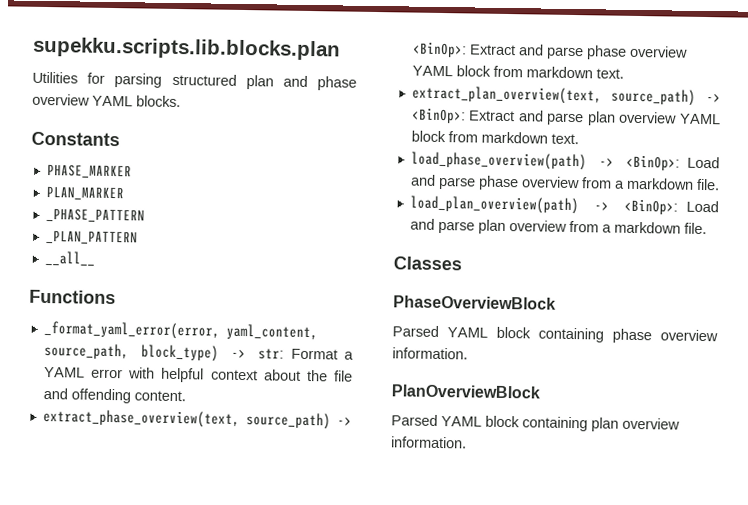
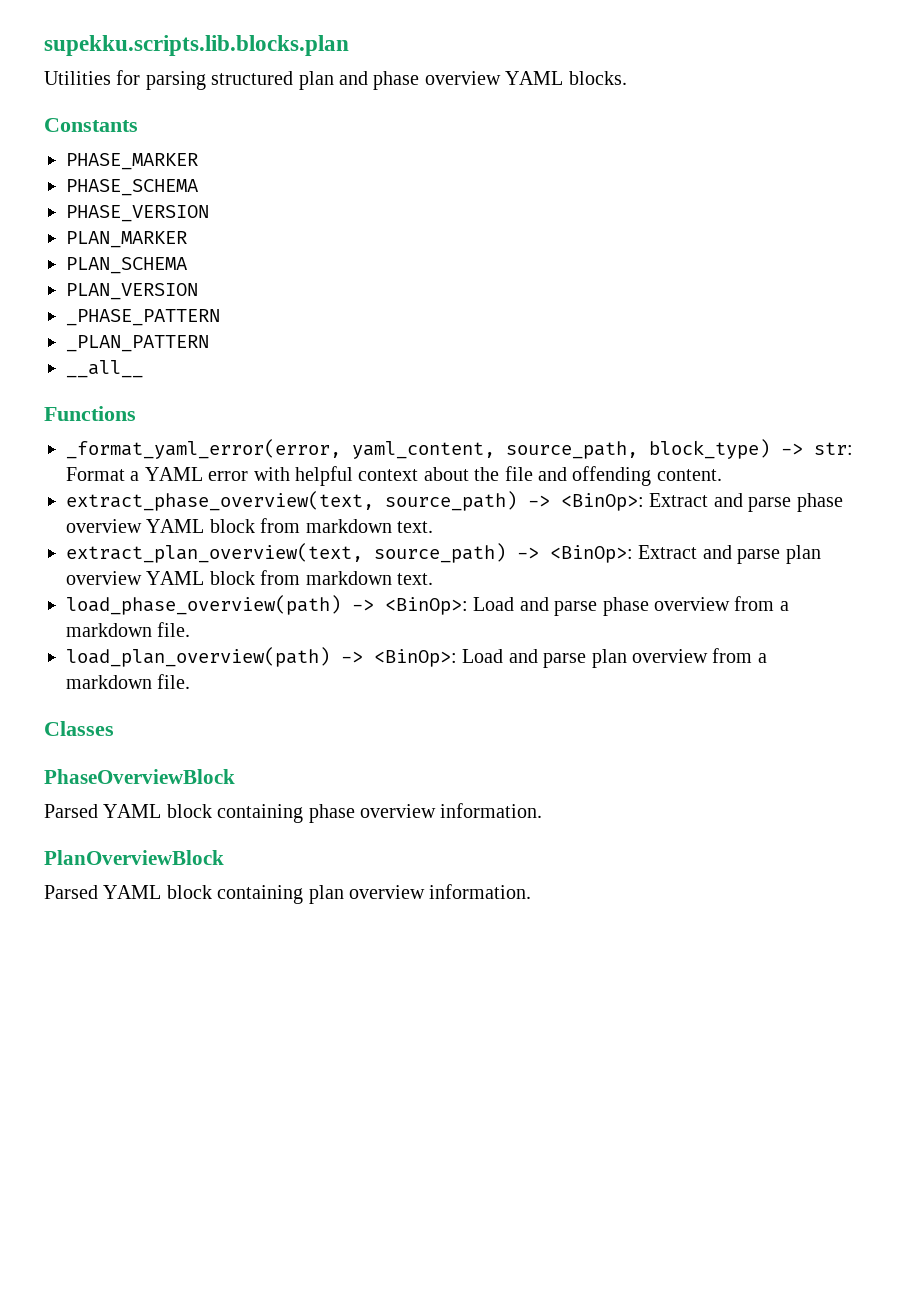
+ PHASE_SCHEMA
+ PHASE_VERSION
+ PLAN_SCHEMA
+ PLAN_VERSION

